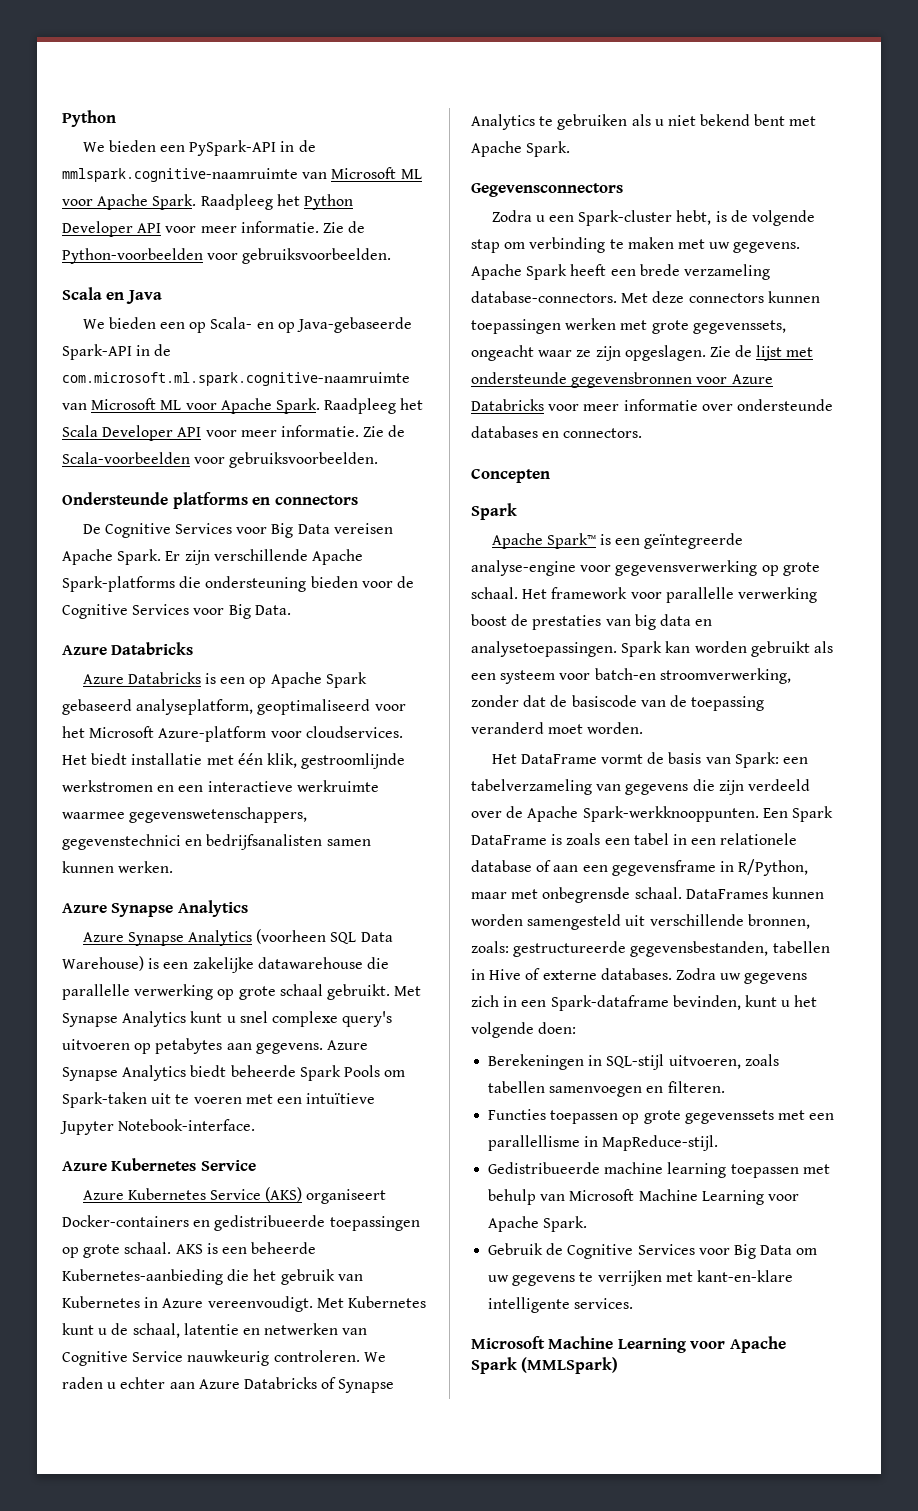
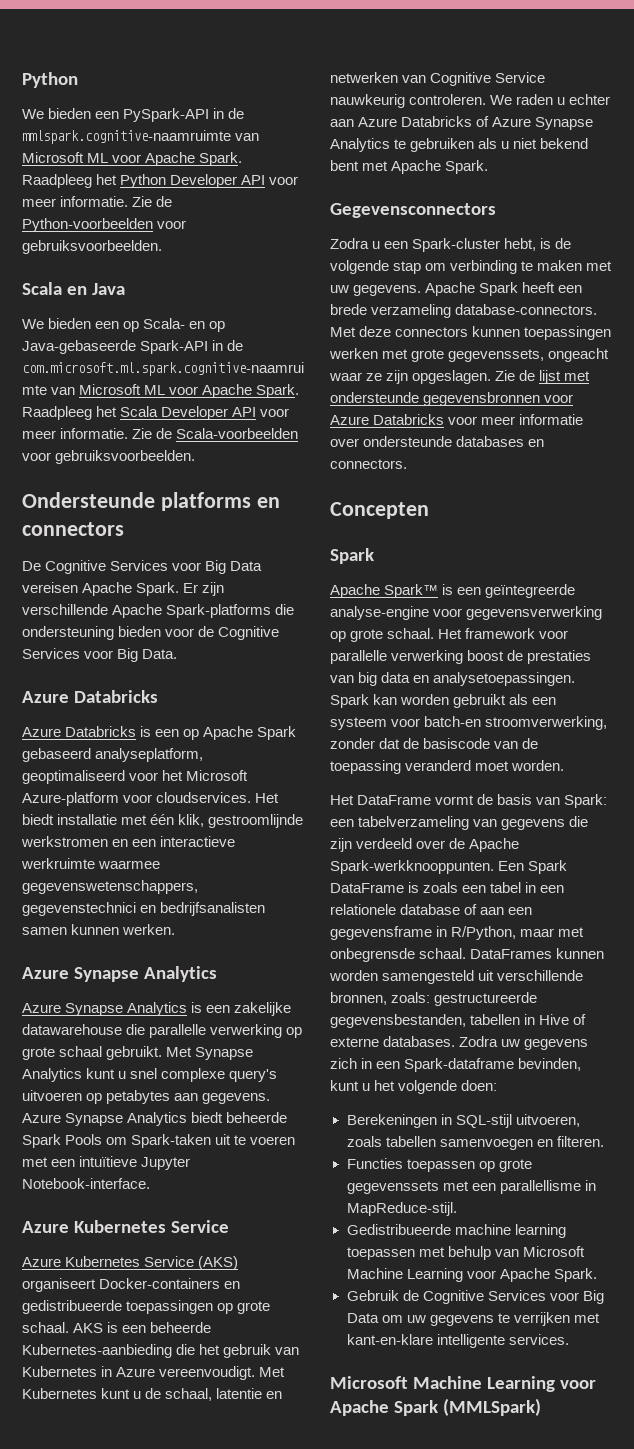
- Azure Synapse Analytics (voorheen SQL Data Warehouse) is een zakelijke datawarehouse die parallelle verwerking op grote schaal gebruikt.
+ Azure Synapse Analytics is een zakelijke datawarehouse die parallelle verwerking op grote schaal gebruikt.
- We raden u echter aan Azure Databricks of Synapse Analytics te gebruiken als u niet bekend bent met Apache Spark.
+ We raden u echter aan Azure Databricks of Azure Synapse Analytics te gebruiken als u niet bekend bent met Apache Spark.

